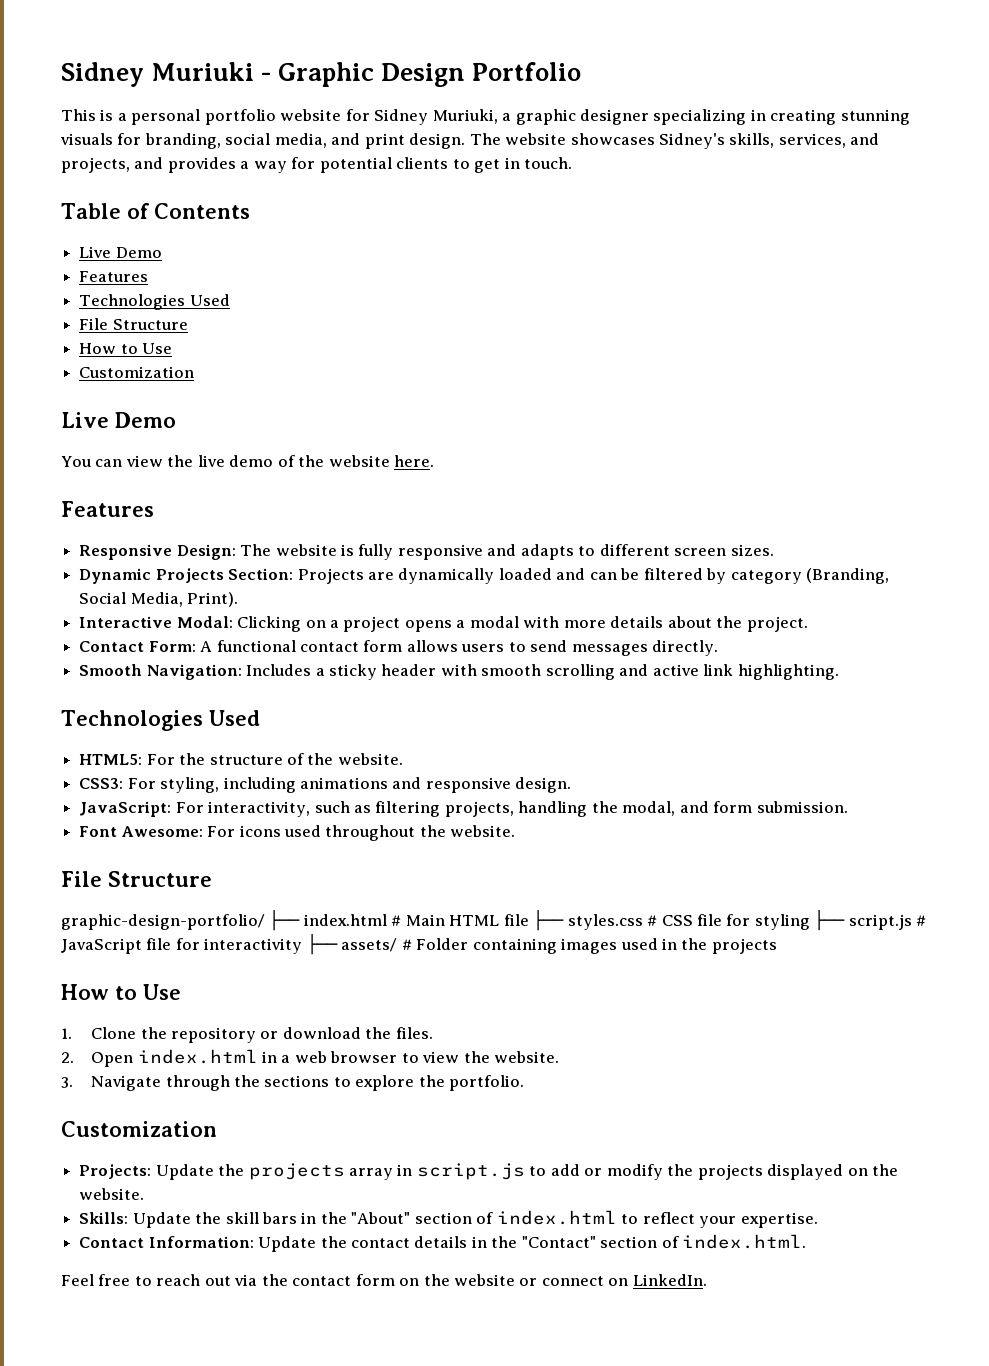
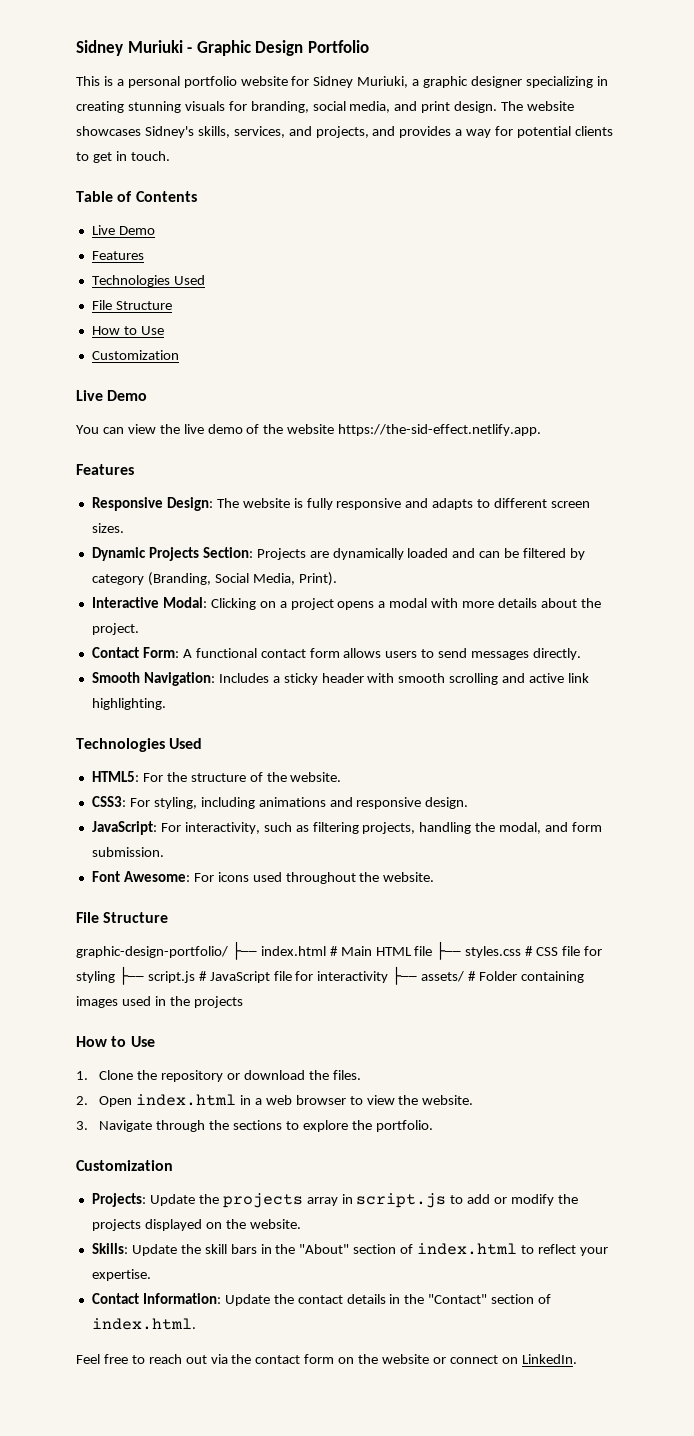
- You can view the live demo of the website here.
+ You can view the live demo of the website https://the-sid-effect.netlify.app.

